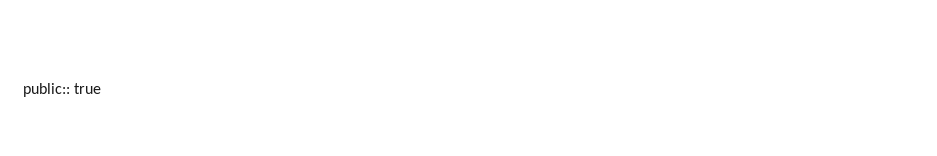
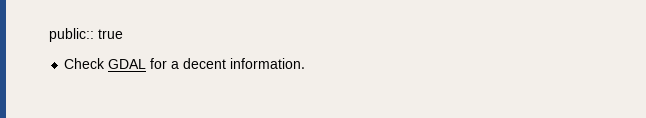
+ Check GDAL for a decent information.

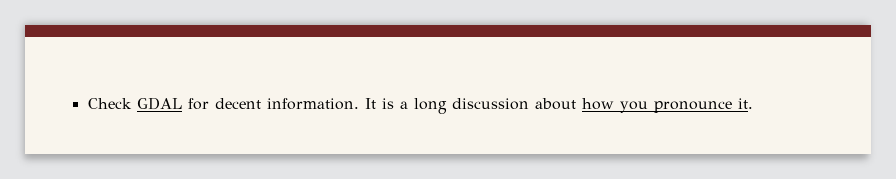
- public:: true
- Check GDAL for a decent information.
+ Check GDAL for decent information.
+ It is a long discussion about how you pronounce it.

